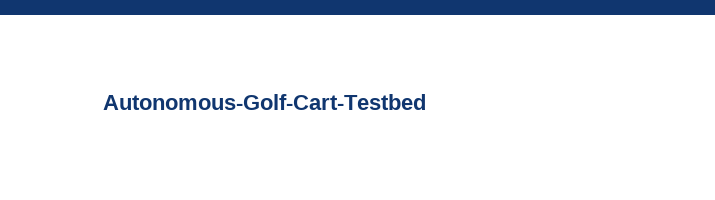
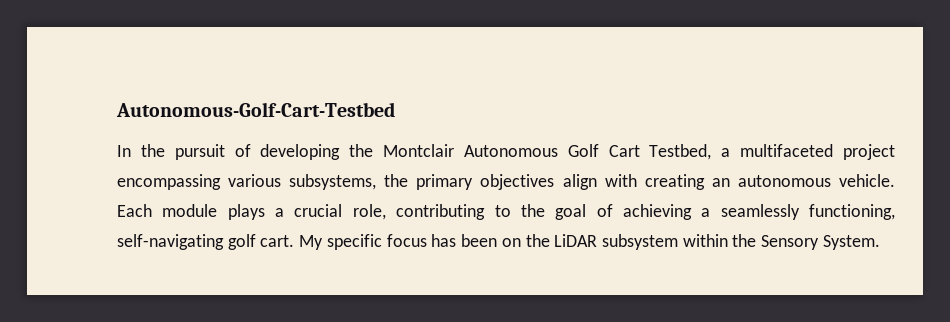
+ In the pursuit of developing the Montclair Autonomous Golf Cart Testbed, a multifaceted project encompassing various subsystems, the primary objectives align with creating an autonomous vehicle. Each module plays a crucial role, contributing to the goal of achieving a seamlessly functioning, self-navigating golf cart. My specific focus has been on the LiDAR subsystem within the Sensory System.

